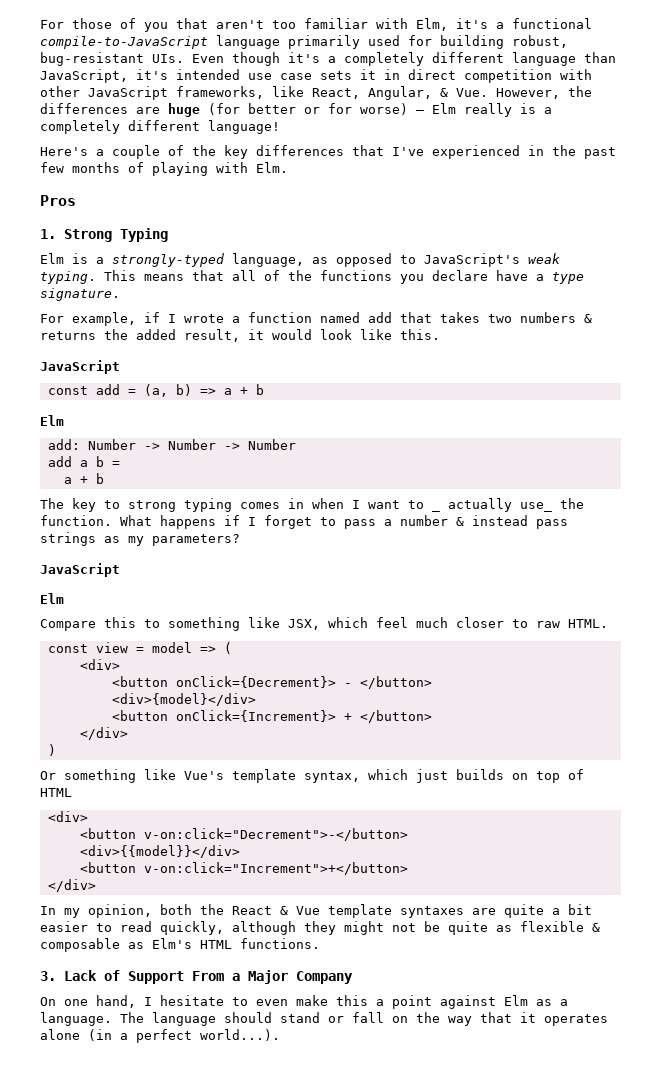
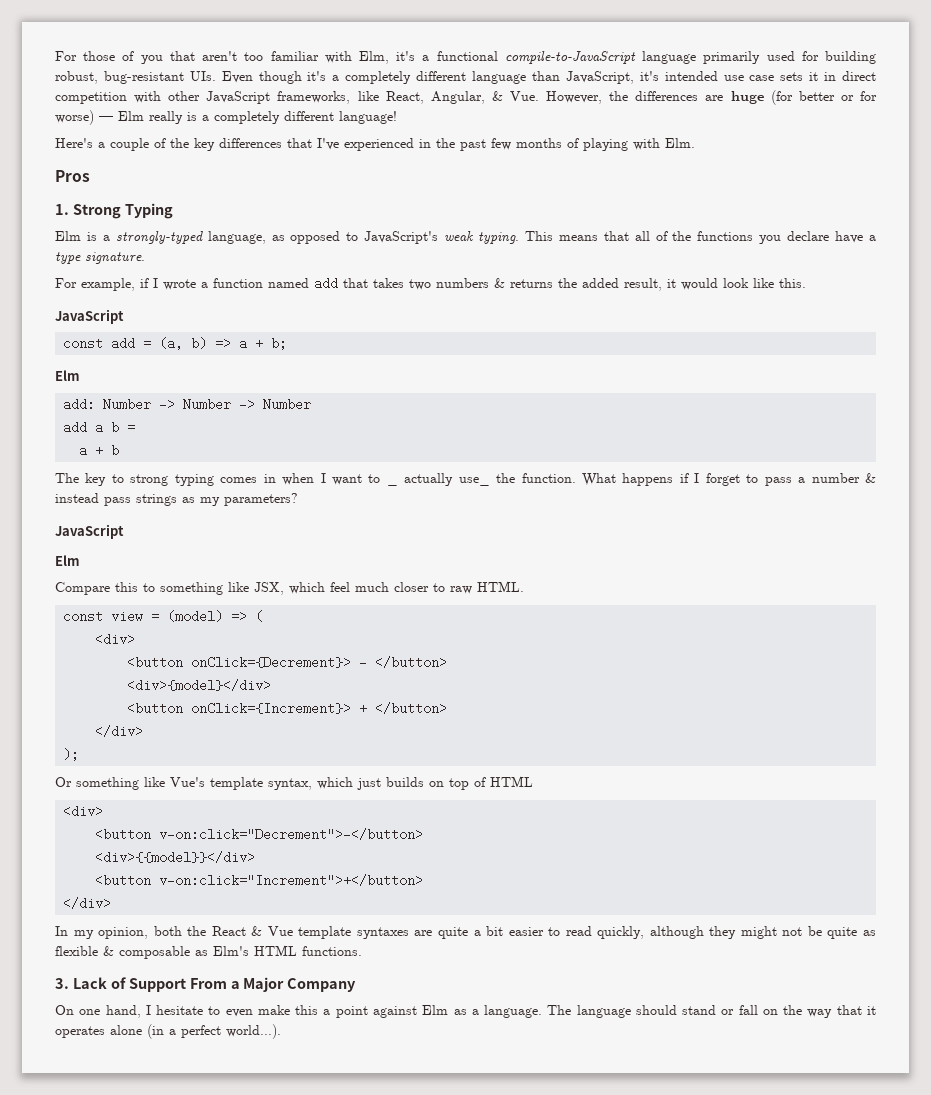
- const add = (a, b) => a + b
+ const add = (a, b) => a + b;
- const view = model => (
+ const view = (model) => (
- )
+ );

